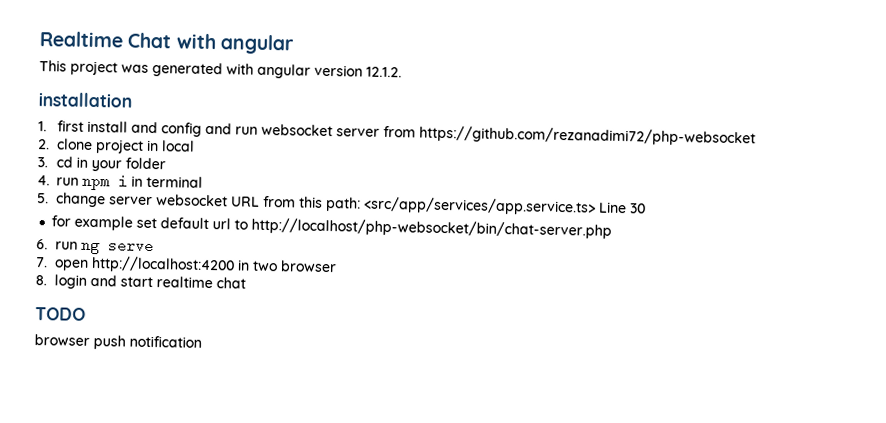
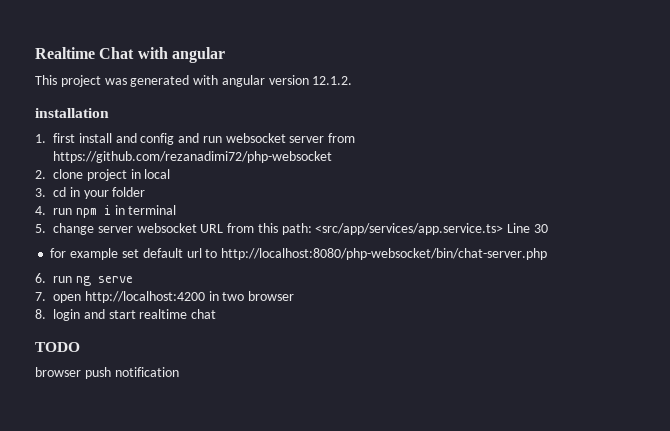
- for example set default url to http://localhost/php-websocket/bin/chat-server.php
+ for example set default url to http://localhost:8080/php-websocket/bin/chat-server.php

